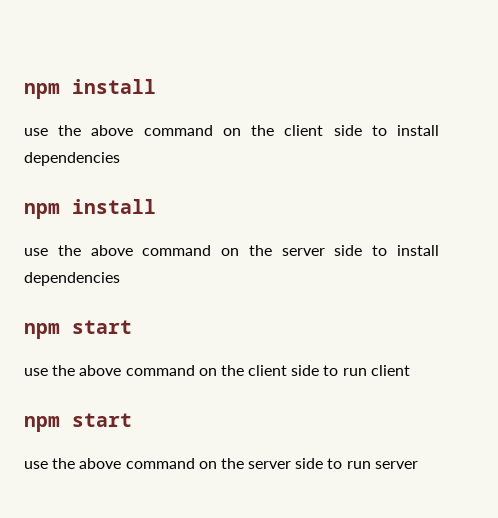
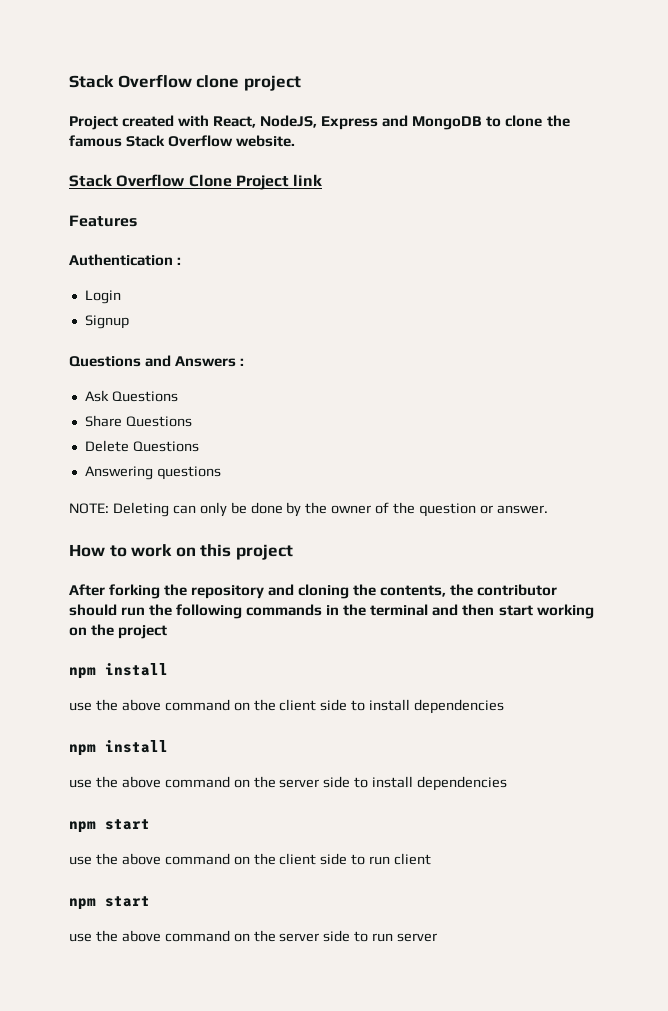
+ Stack Overflow clone project
+ Project created with React, NodeJS, Express and MongoDB to clone the famous Stack Overflow website.
+ Stack Overflow Clone Project link
+ Features
+ Authentication :
+ Login
+ Signup
+ Questions and Answers :
+ Ask Questions
+ Share Questions
+ Delete Questions
+ Answering questions
+ NOTE: Deleting can only be done by the owner of the question or answer.
+ How to work on this project
+ After forking the repository and cloning the contents, the contributor should run the following commands in the terminal and then start working on the project

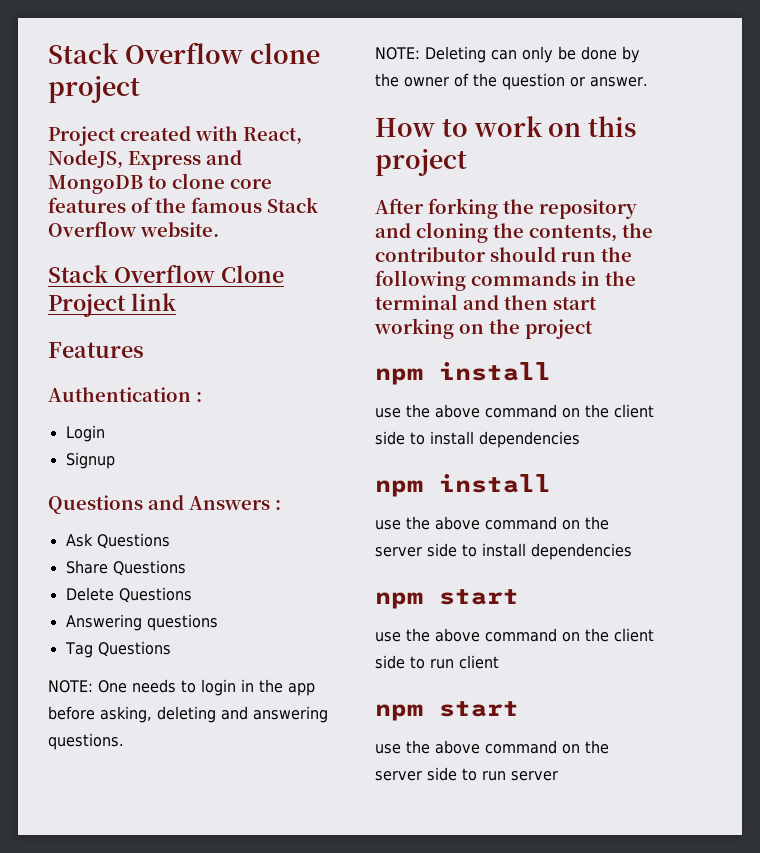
- Project created with React, NodeJS, Express and MongoDB to clone the famous Stack Overflow website.
+ Project created with React, NodeJS, Express and MongoDB to clone core features of the famous Stack Overflow website.
+ Tag Questions
+ NOTE: One needs to login in the app before asking, deleting and answering questions.

